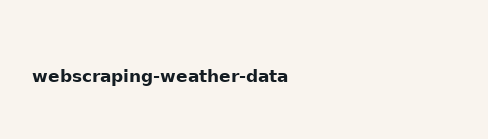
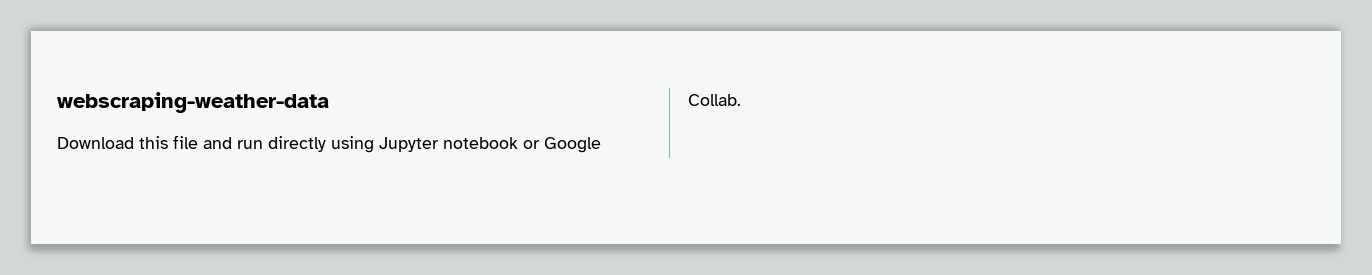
+ Download this file and run directly using Jupyter notebook or Google Collab.

